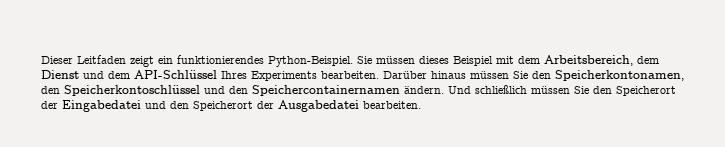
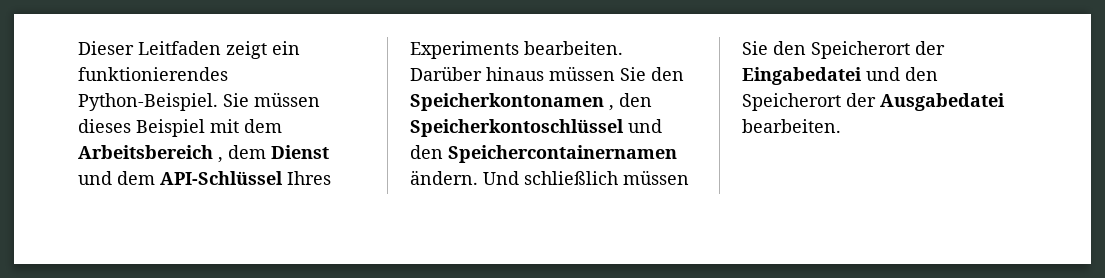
- Sie müssen dieses Beispiel mit dem Arbeitsbereich, dem Dienst und dem API-Schlüssel Ihres Experiments bearbeiten.
+ Sie müssen dieses Beispiel mit dem Arbeitsbereich , dem Dienst und dem API-Schlüssel Ihres Experiments bearbeiten.
- Darüber hinaus müssen Sie den Speicherkontonamen, den Speicherkontoschlüssel und den Speichercontainernamen ändern.
+ Darüber hinaus müssen Sie den Speicherkontonamen , den Speicherkontoschlüssel und den Speichercontainernamen ändern.

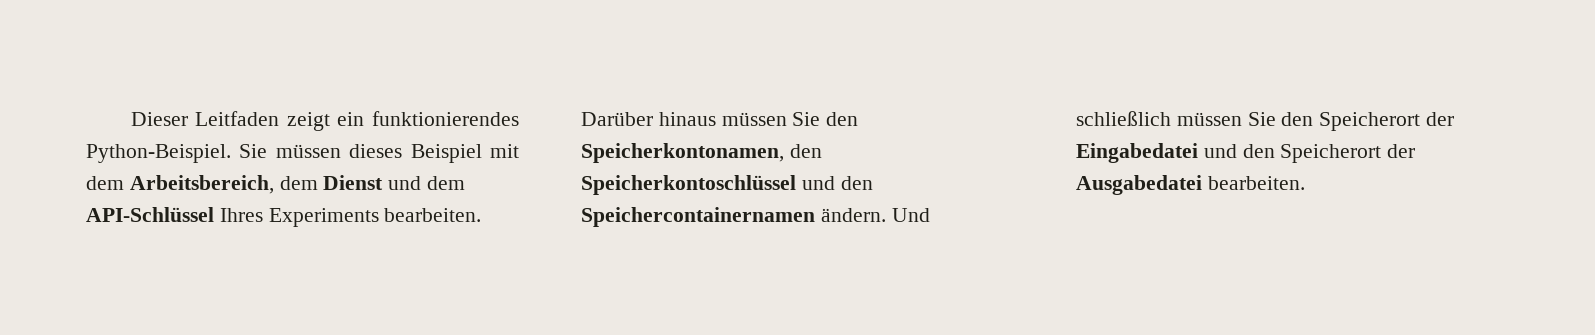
- Sie müssen dieses Beispiel mit dem Arbeitsbereich , dem Dienst und dem API-Schlüssel Ihres Experiments bearbeiten.
+ Sie müssen dieses Beispiel mit dem Arbeitsbereich, dem Dienst und dem API-Schlüssel Ihres Experiments bearbeiten.
- Darüber hinaus müssen Sie den Speicherkontonamen , den Speicherkontoschlüssel und den Speichercontainernamen ändern.
+ Darüber hinaus müssen Sie den Speicherkontonamen, den Speicherkontoschlüssel und den Speichercontainernamen ändern.

